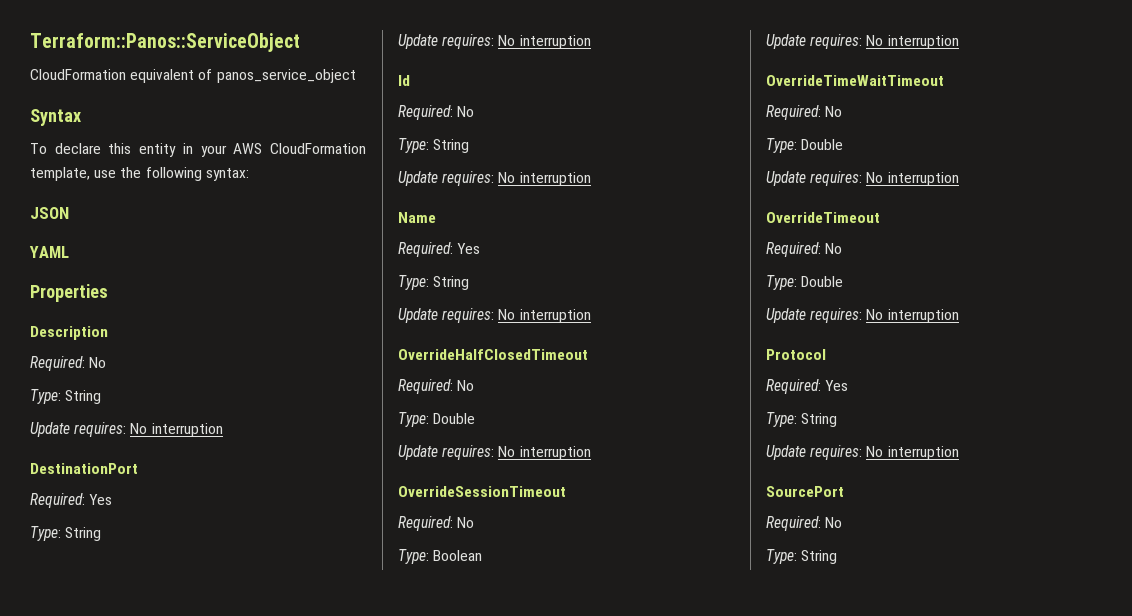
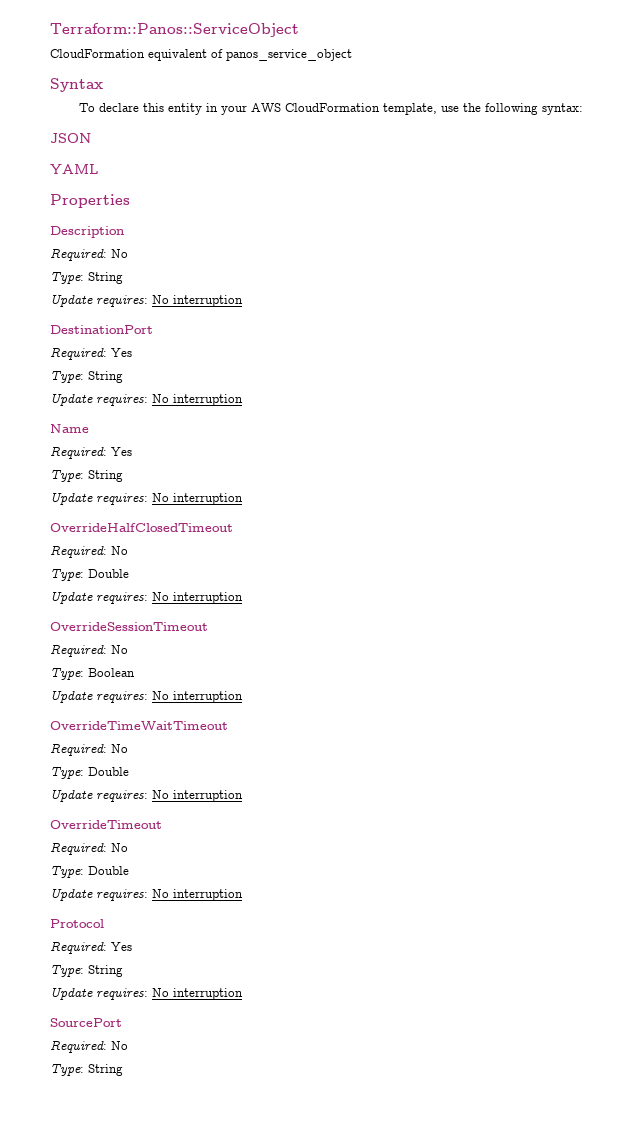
- Id
- Required: No
- Type: String
- Update requires: No interruption

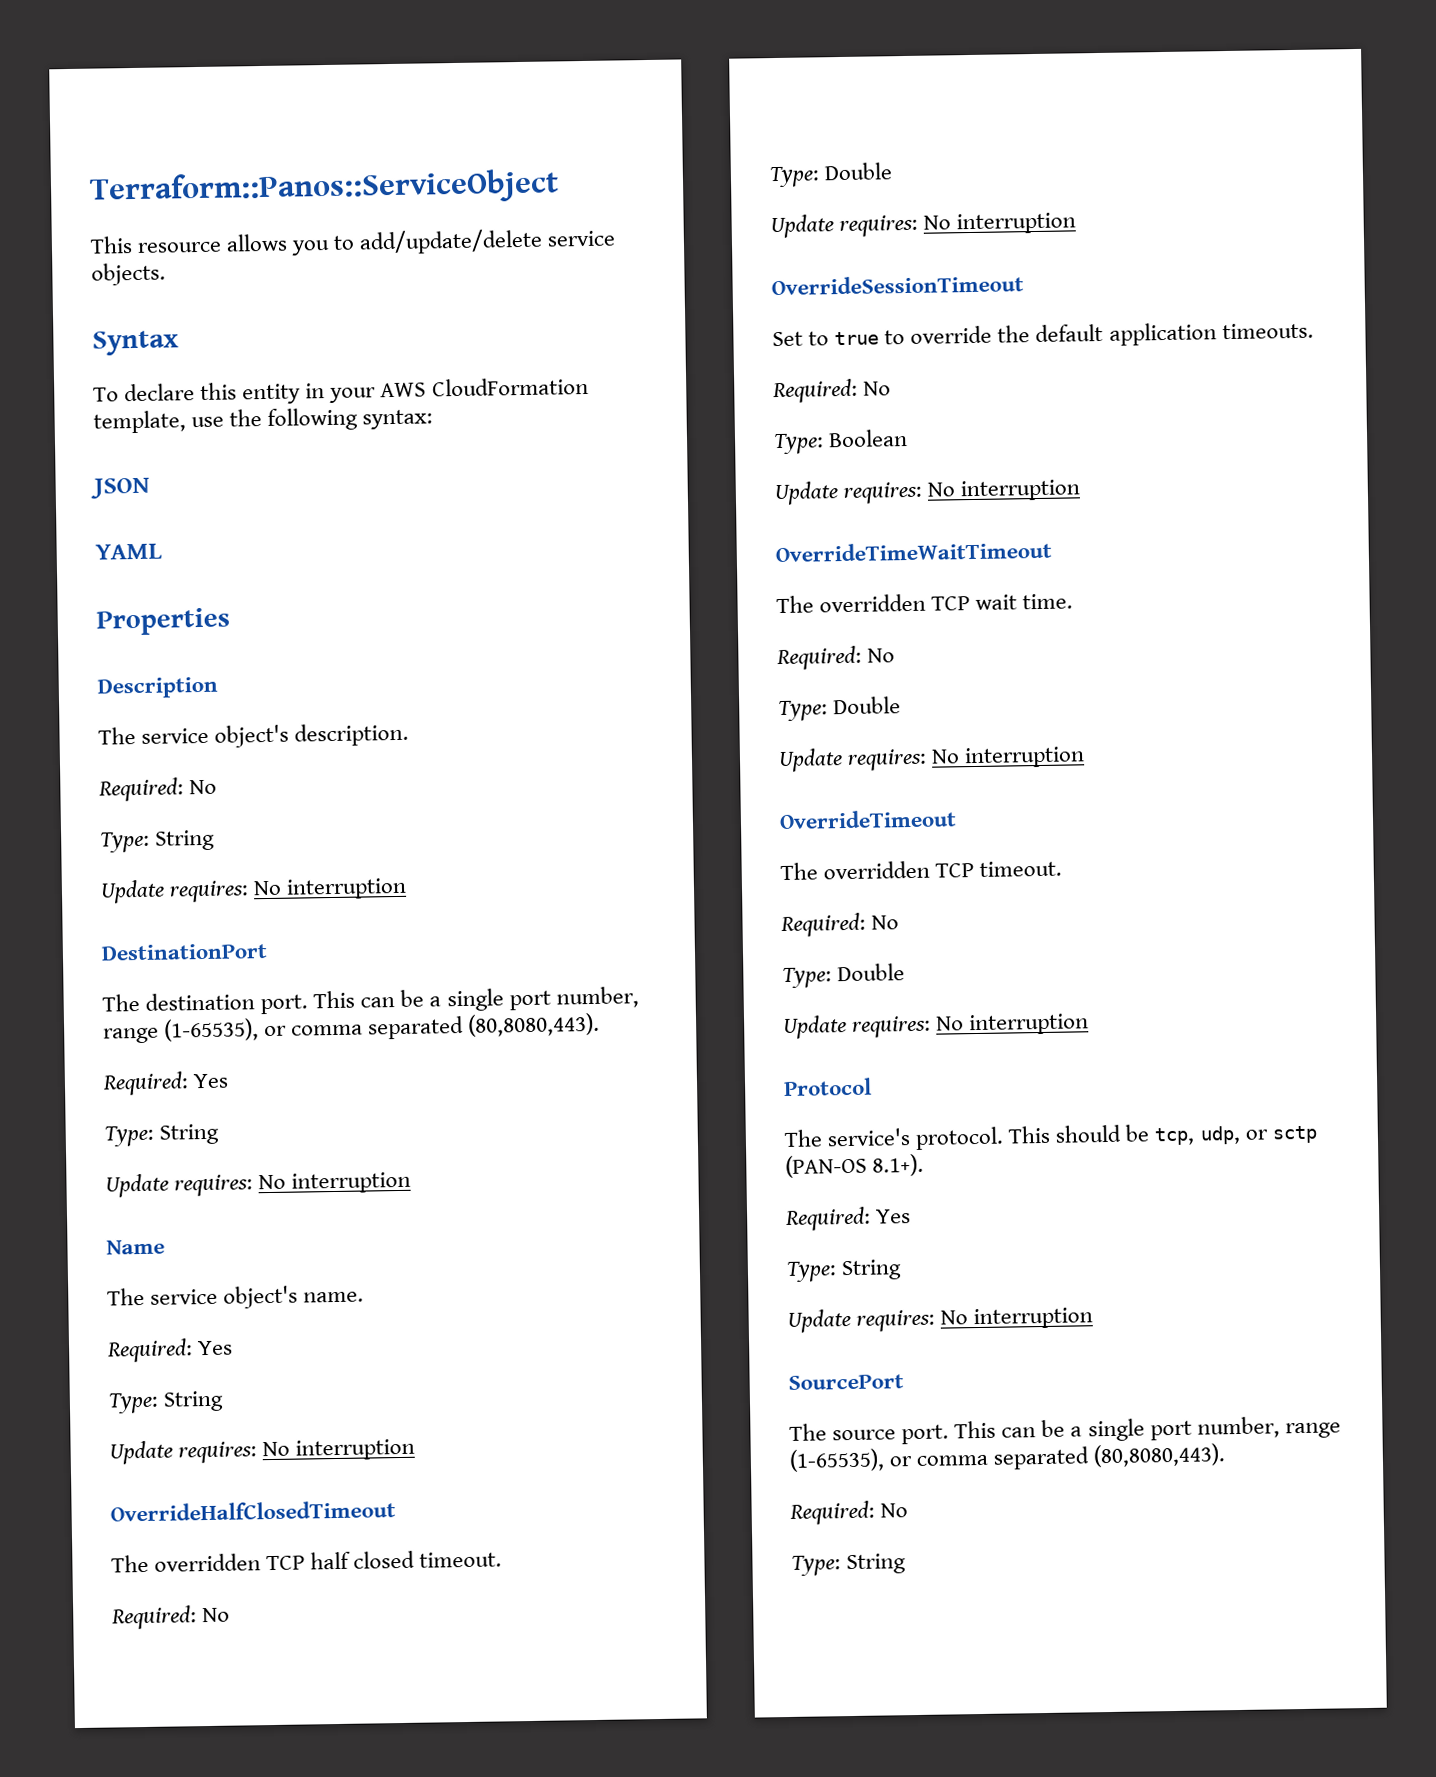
- CloudFormation equivalent of panos_service_object
+ This resource allows you to add/update/delete service objects.
+ The service object's description.
+ The destination port. This can be a single port number, range (1-65535), or comma separated (80,8080,443).
+ The service object's name.
+ The overridden TCP half closed timeout.
+ Set to true to override the default application timeouts.
+ The overridden TCP wait time.
+ The overridden TCP timeout.
+ The service's protocol. This should be tcp, udp, or sctp (PAN-OS 8.1+).
+ The source port. This can be a single port number, range (1-65535), or comma separated (80,8080,443).

